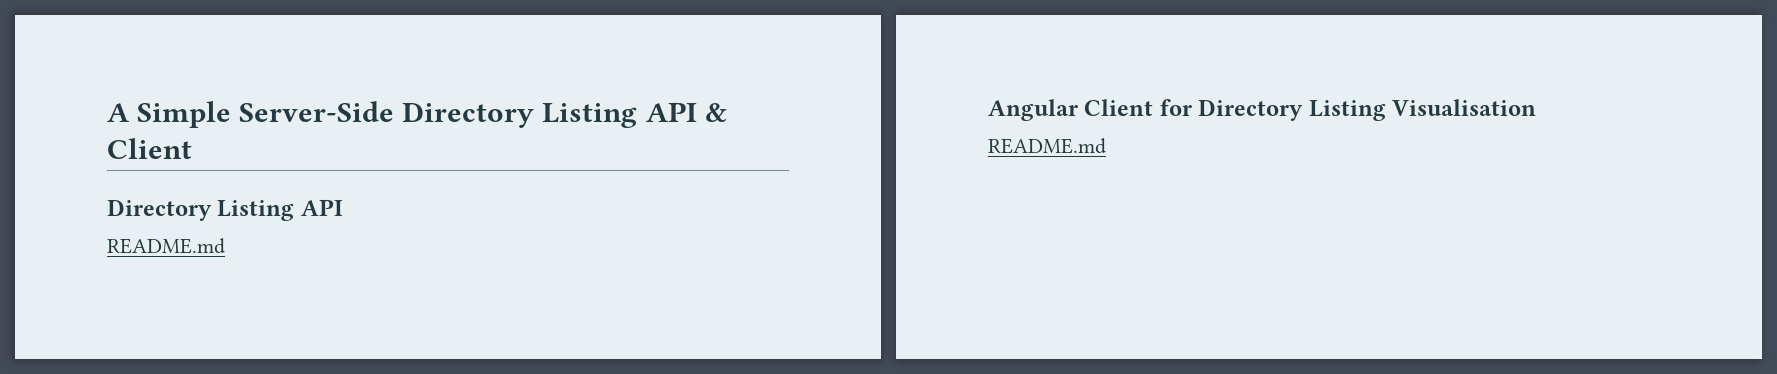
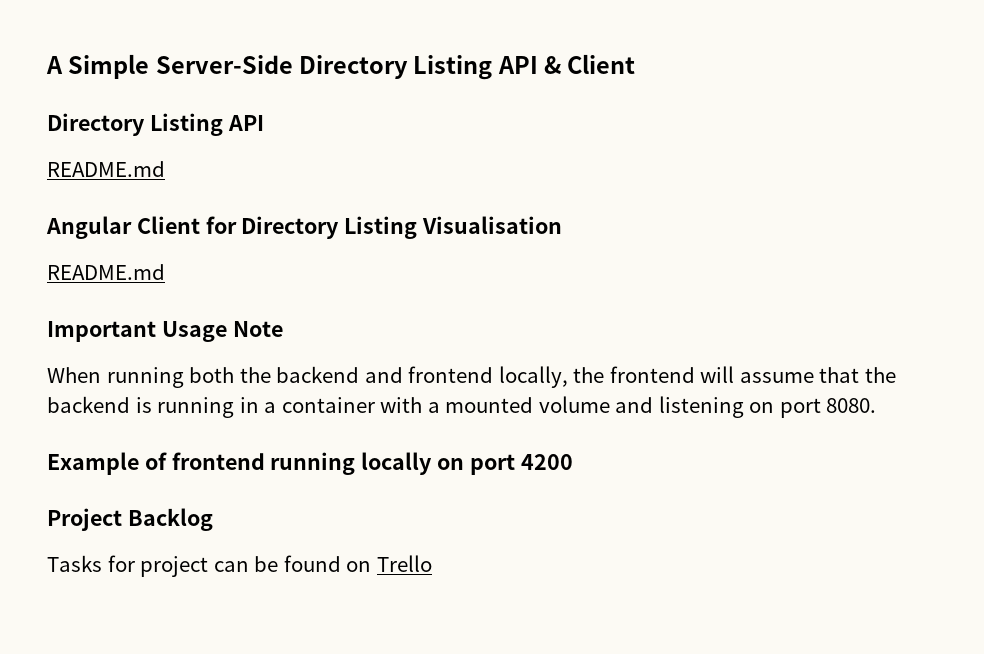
+ Important Usage Note
+ When running both the backend and frontend locally, the frontend will assume that the backend is running in a container with a mounted volume and listening on port 8080.
+ Example of frontend running locally on port 4200
+ Project Backlog
+ Tasks for project can be found on Trello

